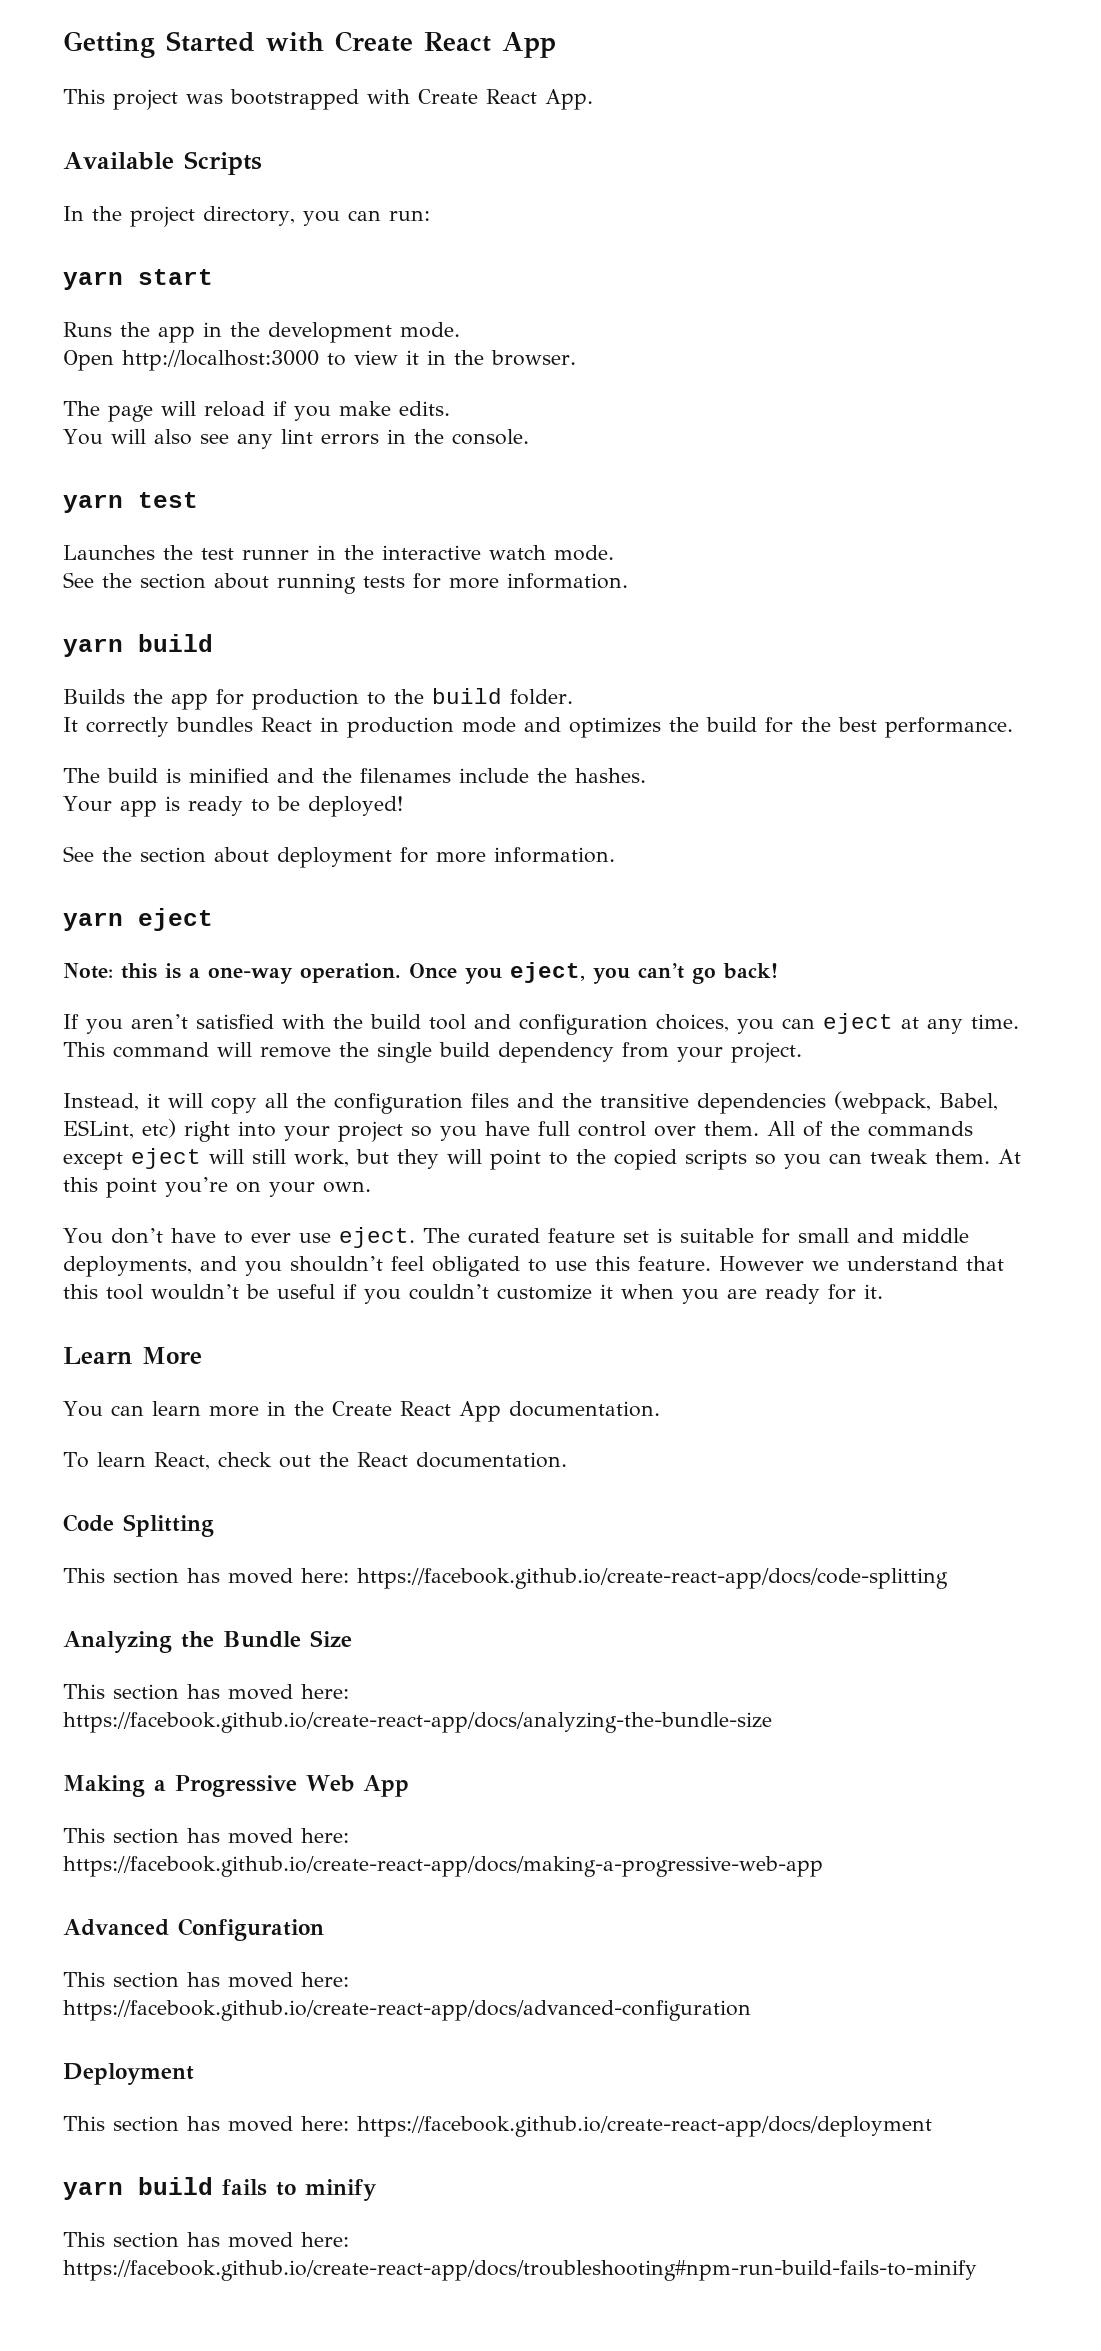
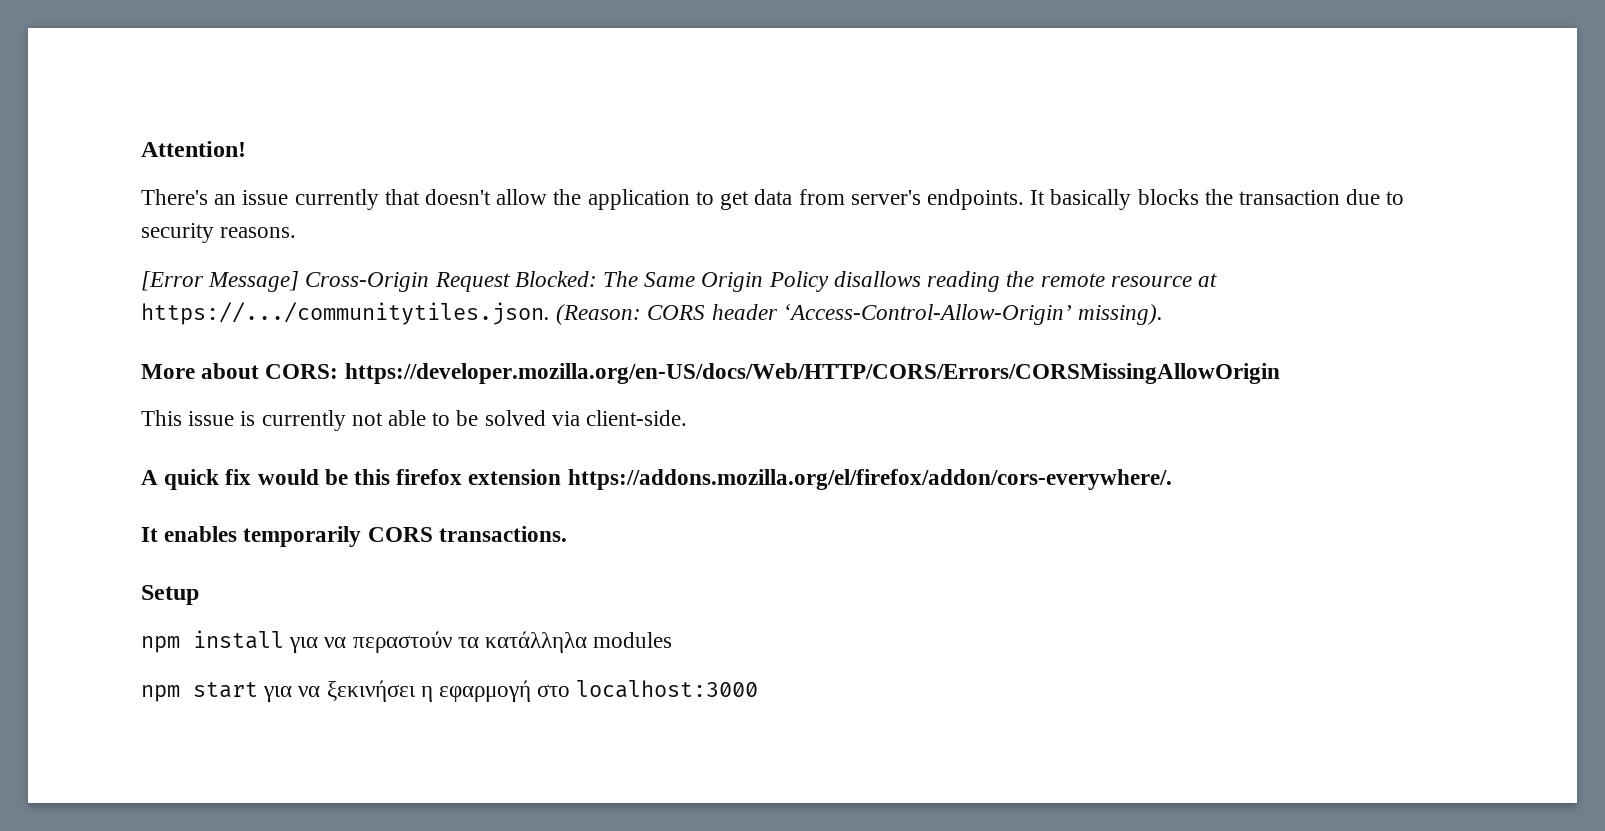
- Getting Started with Create React App
- This project was bootstrapped with Create React App.
- Available Scripts
- In the project directory, you can run:
- yarn start
- Runs the app in the development mode.
- Open http://localhost:3000 to view it in the browser.
- The page will reload if you make edits.
- You will also see any lint errors in the console.
- yarn test
- Launches the test runner in the interactive watch mode.
- See the section about running tests for more information.
- yarn build
- Builds the app for production to the build folder.
- It correctly bundles React in production mode and optimizes the build for the best performance.
- The build is minified and the filenames include the hashes.
- Your app is ready to be deployed!
- See the section about deployment for more information.
- yarn eject
- Note: this is a one-way operation. Once you eject, you can’t go back!
- If you aren’t satisfied with the build tool and configuration choices, you can eject at any time. This command will remove the single build dependency from your project.
- Instead, it will copy all the configuration files and the transitive dependencies (webpack, Babel, ESLint, etc) right into your project so you have full control over them. All of the commands except eject will still work, but they will point to the copied scripts so you can tweak them. At this point you’re on your own.
- You don’t have to ever use eject. The curated feature set is suitable for small and middle deployments, and you shouldn’t feel obligated to use this feature. However we understand that this tool wouldn’t be useful if you couldn’t customize it when you are ready for it.
- Learn More
- You can learn more in the Create React App documentation.
- To learn React, check out the React documentation.
- Code Splitting
- This section has moved here: https://facebook.github.io/create-react-app/docs/code-splitting
- Analyzing the Bundle Size
- This section has moved here: https://facebook.github.io/create-react-app/docs/analyzing-the-bundle-size
- Making a Progressive Web App
- This section has moved here: https://facebook.github.io/create-react-app/docs/making-a-progressive-web-app
- Advanced Configuration
- This section has moved here: https://facebook.github.io/create-react-app/docs/advanced-configuration
- Deployment
- This section has moved here: https://facebook.github.io/create-react-app/docs/deployment
- yarn build fails to minify
- This section has moved here: https://facebook.github.io/create-react-app/docs/troubleshooting#npm-run-build-fails-to-minify
+ Attention!
+ There's an issue currently that doesn't allow the application to get data from server's endpoints. It basically blocks the transaction due to security reasons.
+ [Error Message] Cross-Origin Request Blocked: The Same Origin Policy disallows reading the remote resource at https://.../communitytiles.json. (Reason: CORS header ‘Access-Control-Allow-Origin’ missing).
+ More about CORS: https://developer.mozilla.org/en-US/docs/Web/HTTP/CORS/Errors/CORSMissingAllowOrigin
+ This issue is currently not able to be solved via client-side.
+ A quick fix would be this firefox extension https://addons.mozilla.org/el/firefox/addon/cors-everywhere/.
+ It enables temporarily CORS transactions.
+ Setup
+ npm install για να περαστούν τα κατάλληλα modules
+ npm start για να ξεκινήσει η εφαρμογή στο localhost:3000

